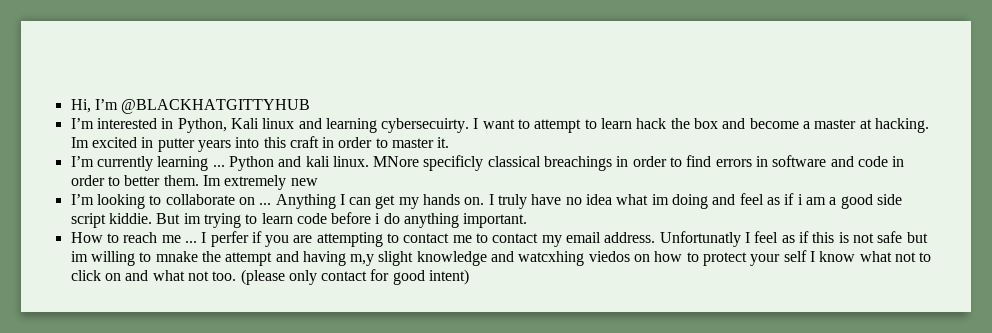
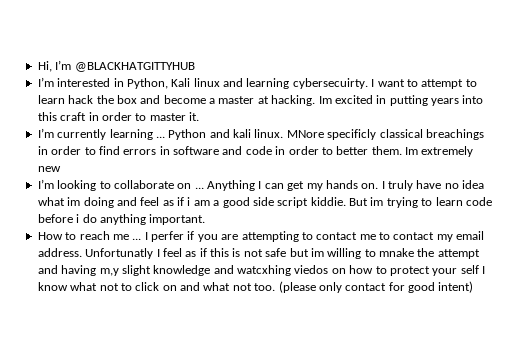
- Im excited in putter years into this craft in order to master it.
+ Im excited in putting years into this craft in order to master it.

